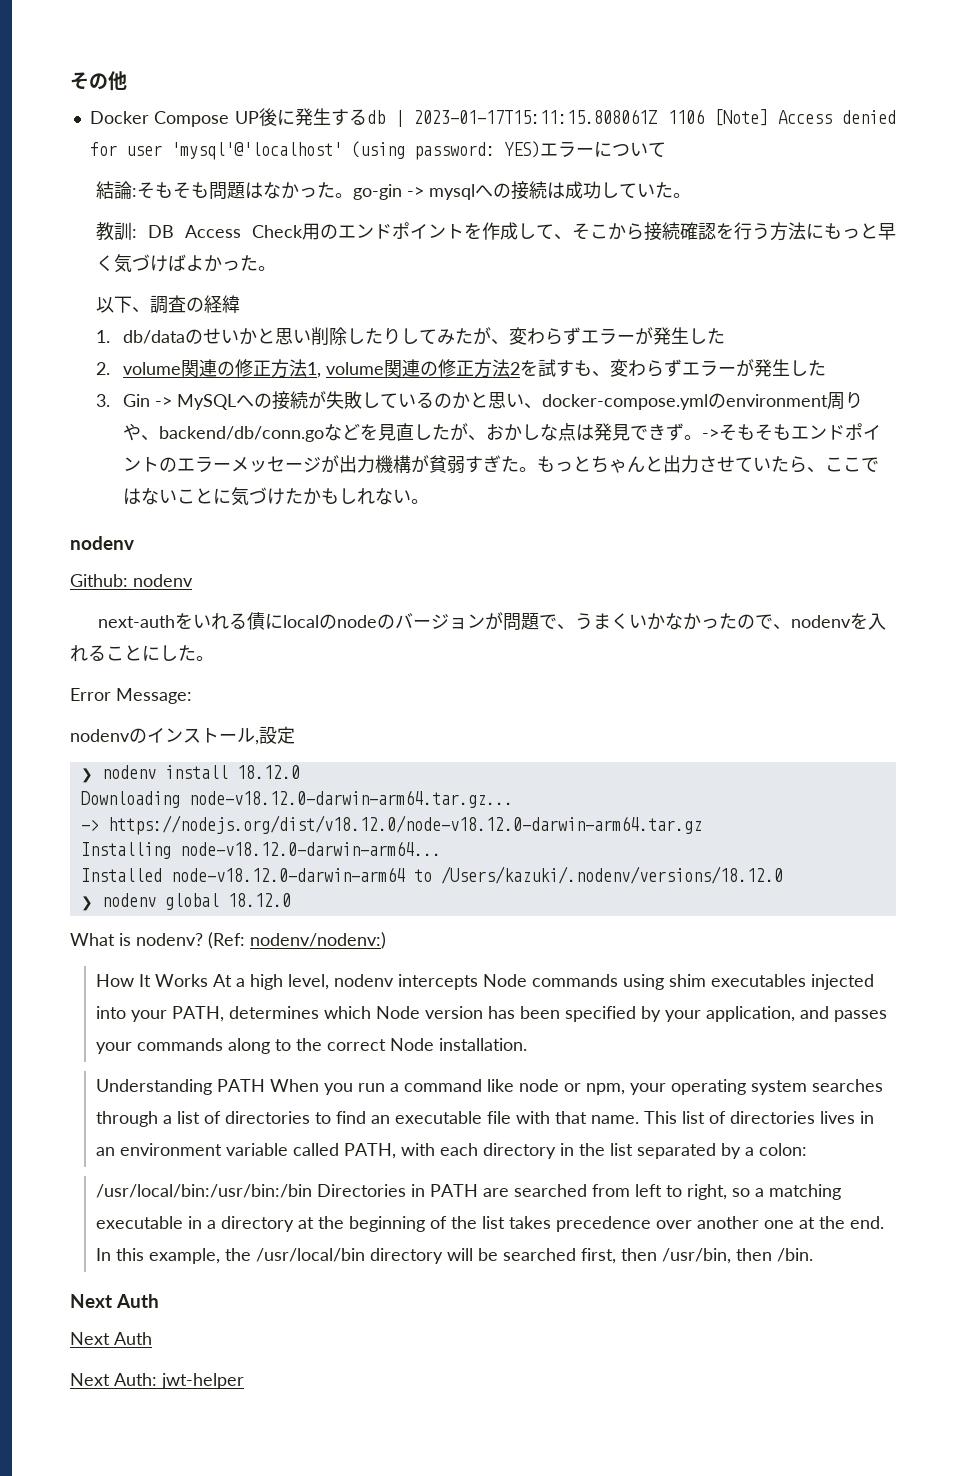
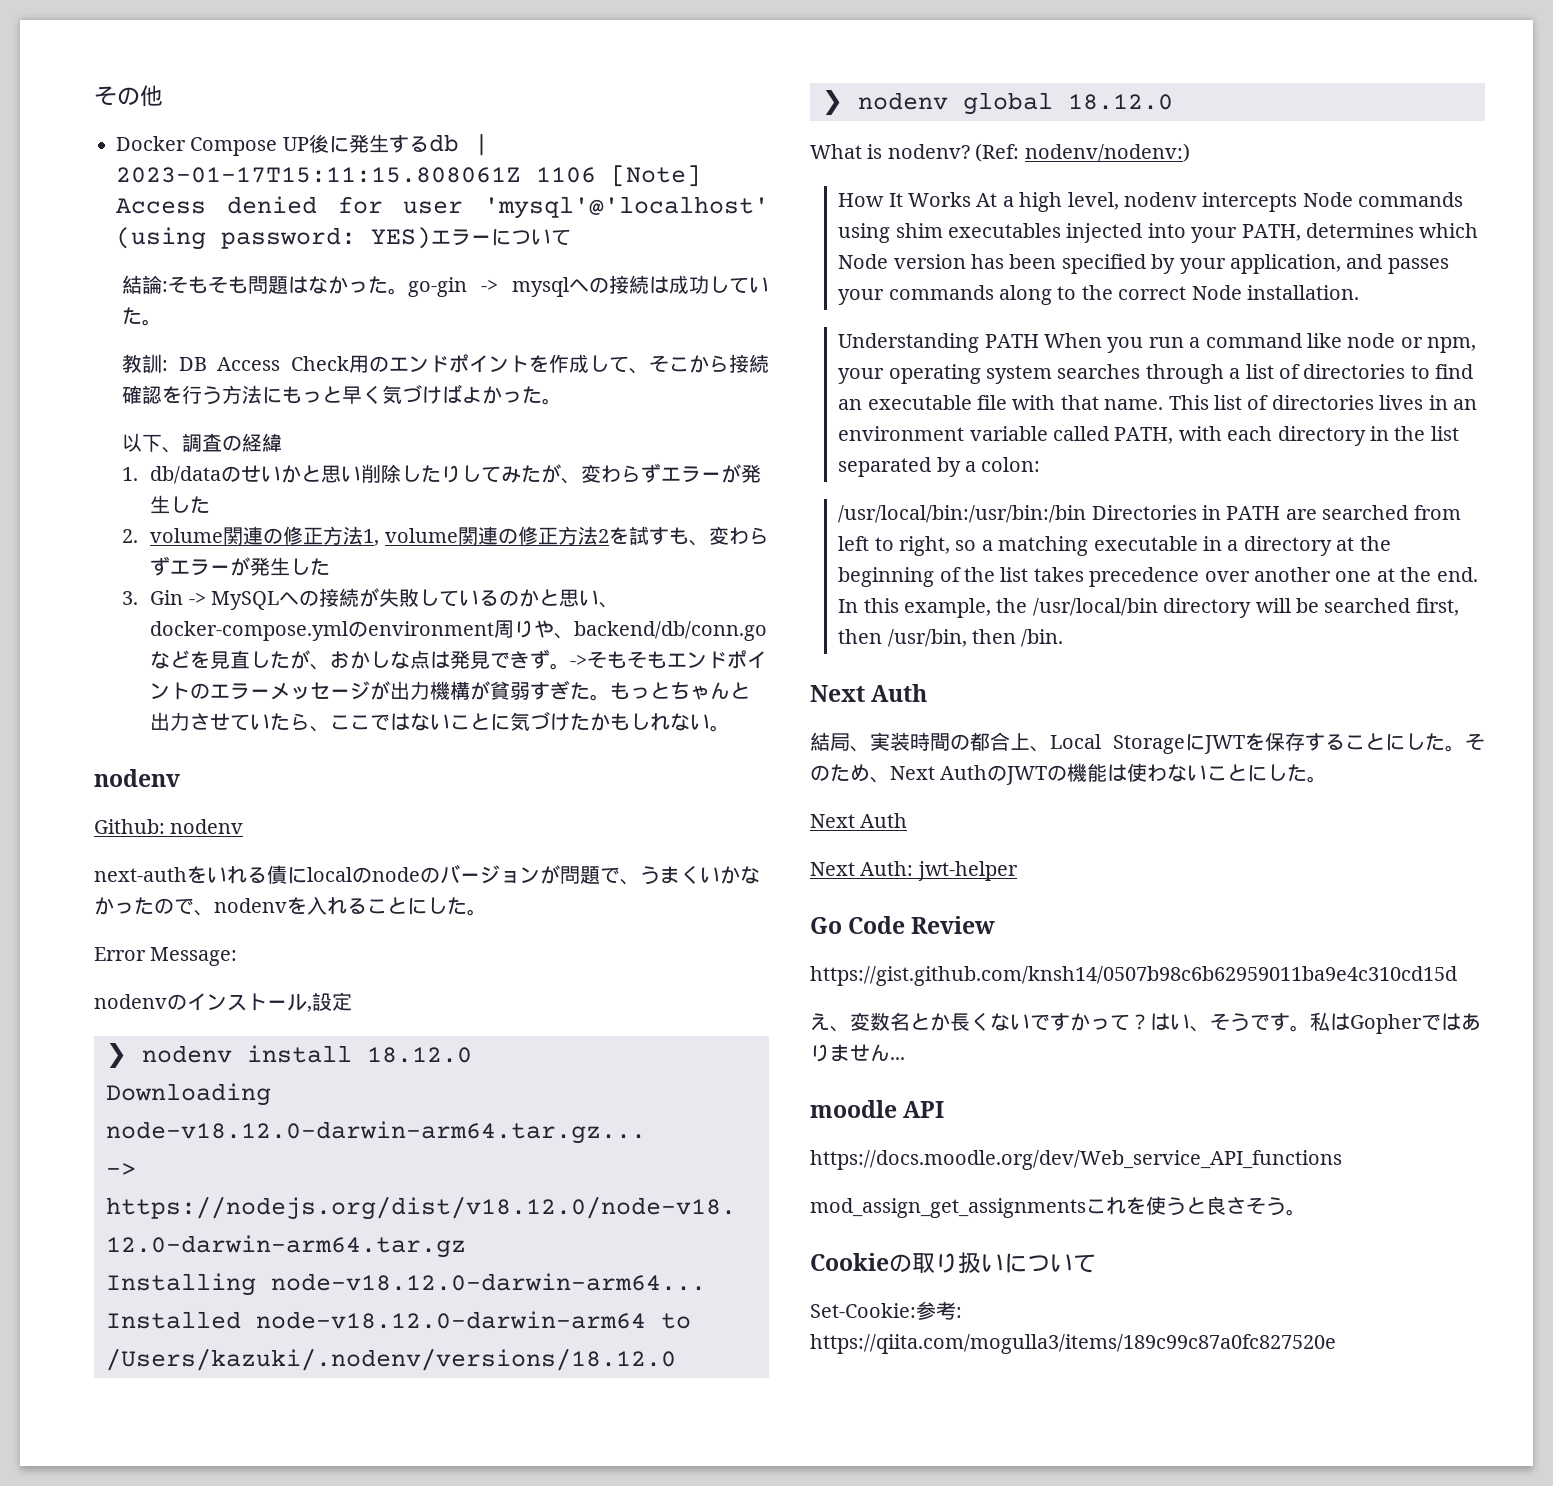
+ 結局、実装時間の都合上、Local StorageにJWTを保存することにした。そのため、Next AuthのJWTの機能は使わないことにした。
+ Go Code Review
+ https://gist.github.com/knsh14/0507b98c6b62959011ba9e4c310cd15d
+ え、変数名とか長くないですかって？はい、そうです。私はGopherではありません...
+ moodle API
+ https://docs.moodle.org/dev/Web_service_API_functions
+ mod_assign_get_assignmentsこれを使うと良さそう。
+ Cookieの取り扱いについて
+ Set-Cookie:参考: https://qiita.com/mogulla3/items/189c99c87a0fc827520e

